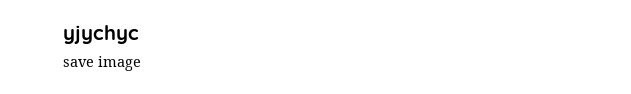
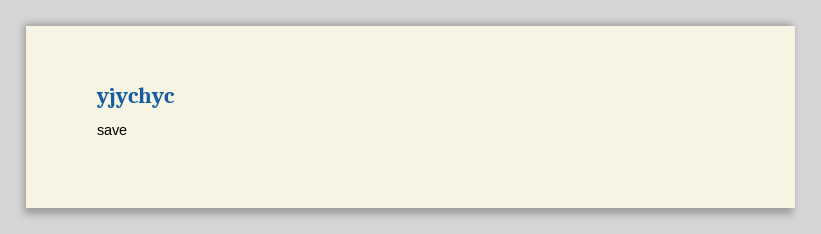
- save image
+ save

